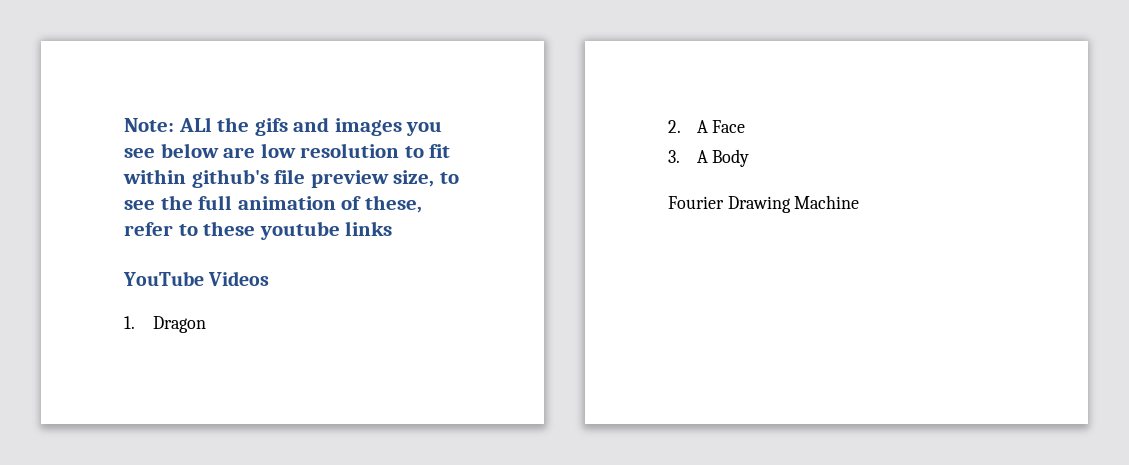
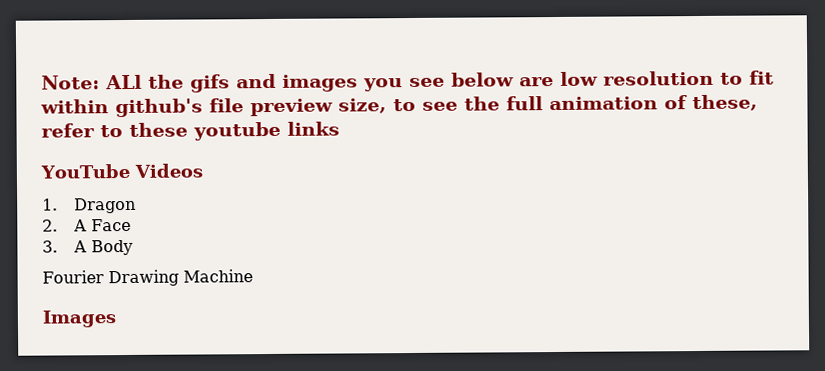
+ Images

